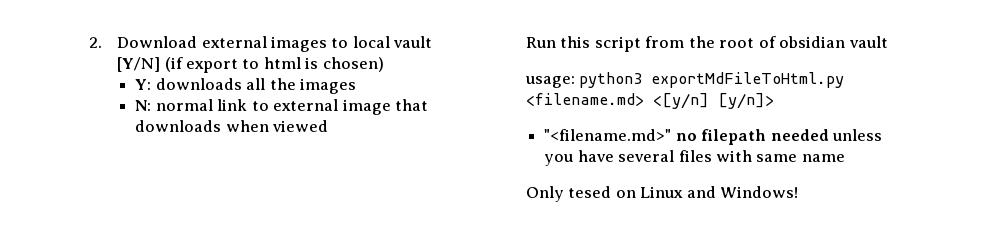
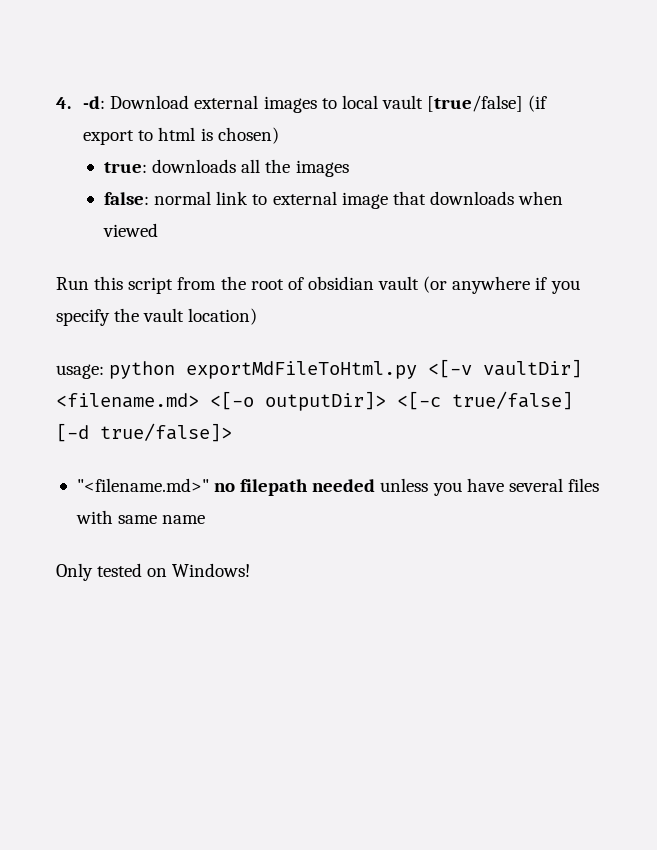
- 2. Download external images to local vault [Y/N] (if export to html is chosen)
+ 4. -d: Download external images to local vault [true/false] (if export to html is chosen)
- Y: downloads all the images
+ true: downloads all the images
- N: normal link to external image that downloads when viewed
+ false: normal link to external image that downloads when viewed
- Run this script from the root of obsidian vault
- usage: python3 exportMdFileToHtml.py <filename.md> <[y/n] [y/n]>
+ Run this script from the root of obsidian vault (or anywhere if you specify the vault location)
+ usage: python exportMdFileToHtml.py <[-v vaultDir] <filename.md> <[-o outputDir]> <[-c true/false] [-d true/false]>
- Only tesed on Linux and Windows!
+ Only tested on Windows!

